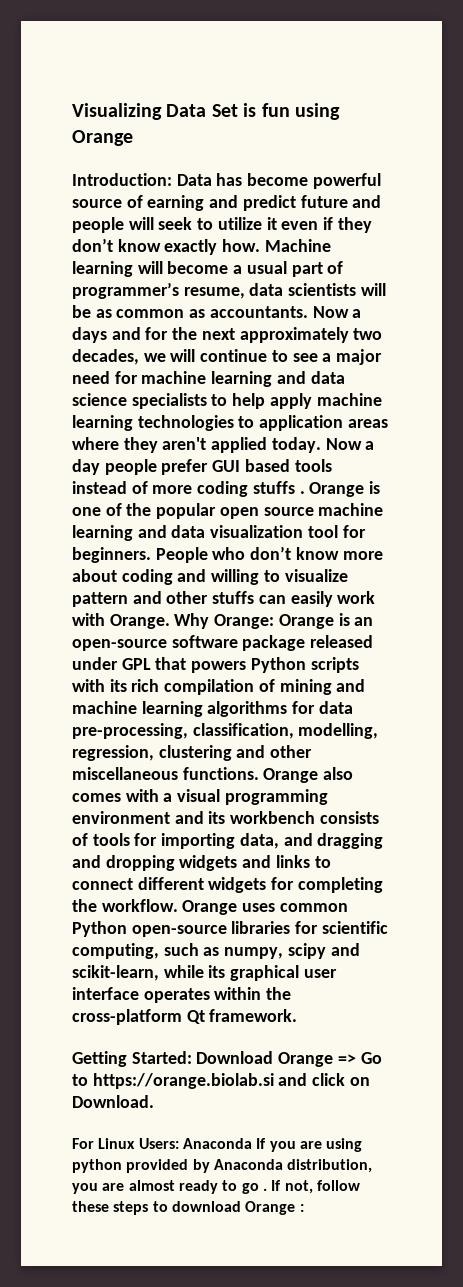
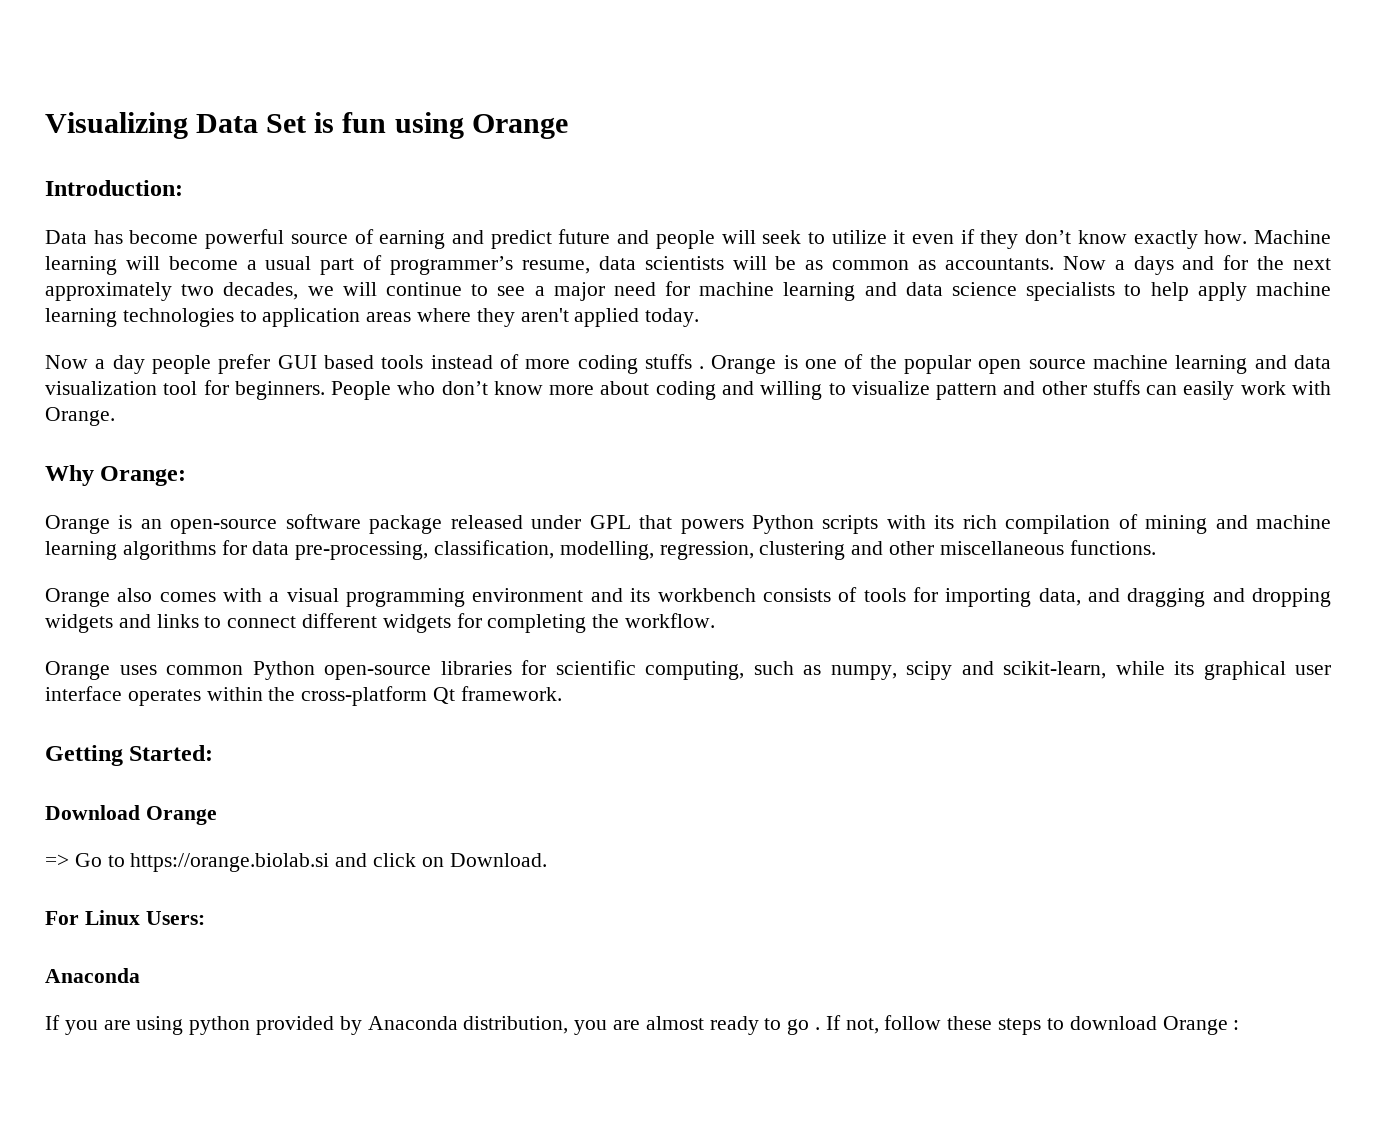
- Introduction: Data has become powerful source of earning and predict future and people will seek to utilize it even if they don’t know exactly how.
+ Introduction:
+ Data has become powerful source of earning and predict future and people will seek to utilize it even if they don’t know exactly how.
- Now a days and for the next approximately two decades, we will continue to see a major need for machine learning and data science specialists to help apply machine learning technologies to application areas where they aren't applied today. Now a day people prefer GUI based tools instead of more coding stuffs .
+ Now a days and for the next approximately two decades, we will continue to see a major need for machine learning and data science specialists to help apply machine learning technologies to application areas where they aren't applied today.
+ Now a day people prefer GUI based tools instead of more coding stuffs .
- People who don’t know more about coding and willing to visualize pattern and other stuffs can easily work with Orange. Why Orange: Orange is an open-source software package released under GPL that powers Python scripts with its rich compilation of mining and machine learning algorithms for data pre-processing, classification, modelling, regression, clustering and other miscellaneous functions. Orange also comes with a visual programming environment and its workbench consists of tools for importing data, and dragging and dropping widgets and links to connect different widgets for completing the workflow. Orange uses common Python open-source libraries for scientific computing, such as numpy, scipy and scikit-learn, while its graphical user interface operates within the cross-platform Qt framework.
+ People who don’t know more about coding and willing to visualize pattern and other stuffs can easily work with Orange.
+ Why Orange:
+ Orange is an open-source software package released under GPL that powers Python scripts with its rich compilation of mining and machine learning algorithms for data pre-processing, classification, modelling, regression, clustering and other miscellaneous functions.
+ Orange also comes with a visual programming environment and its workbench consists of tools for importing data, and dragging and dropping widgets and links to connect different widgets for completing the workflow.
+ Orange uses common Python open-source libraries for scientific computing, such as numpy, scipy and scikit-learn, while its graphical user interface operates within the cross-platform Qt framework.
- Getting Started: Download Orange => Go to https://orange.biolab.si and click on Download.
+ Getting Started:
+ Download Orange
+ => Go to https://orange.biolab.si and click on Download.
- For Linux Users: Anaconda If you are using python provided by Anaconda distribution, you are almost ready to go .
+ For Linux Users:
+ Anaconda
+ If you are using python provided by Anaconda distribution, you are almost ready to go .

